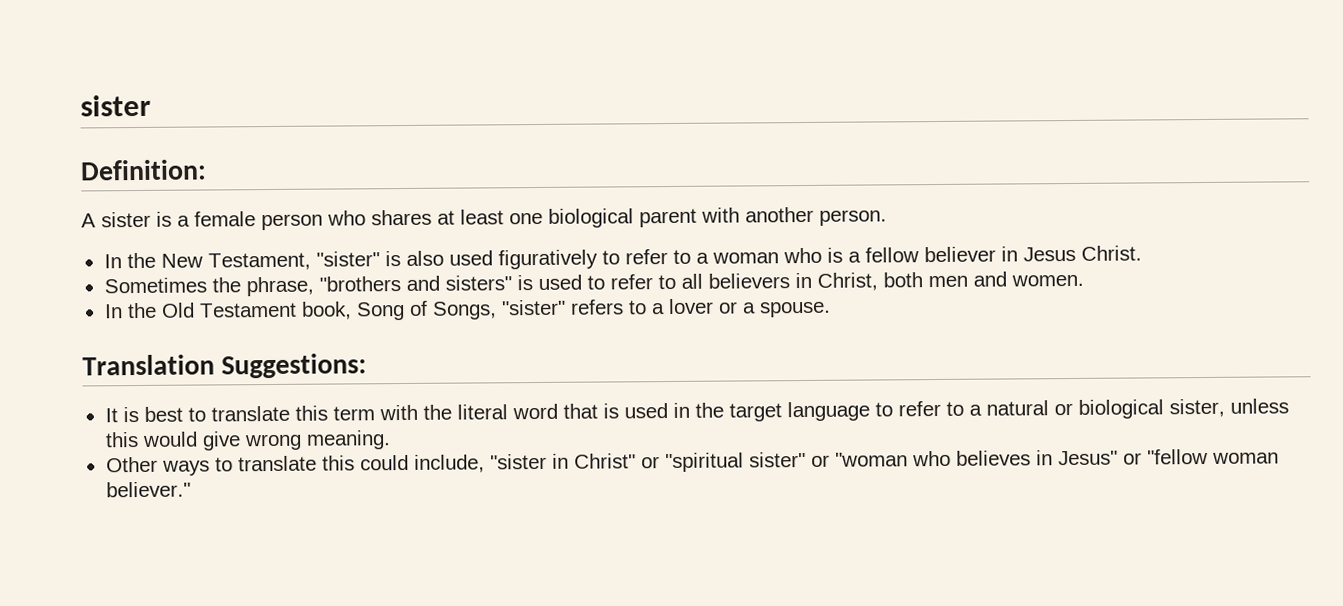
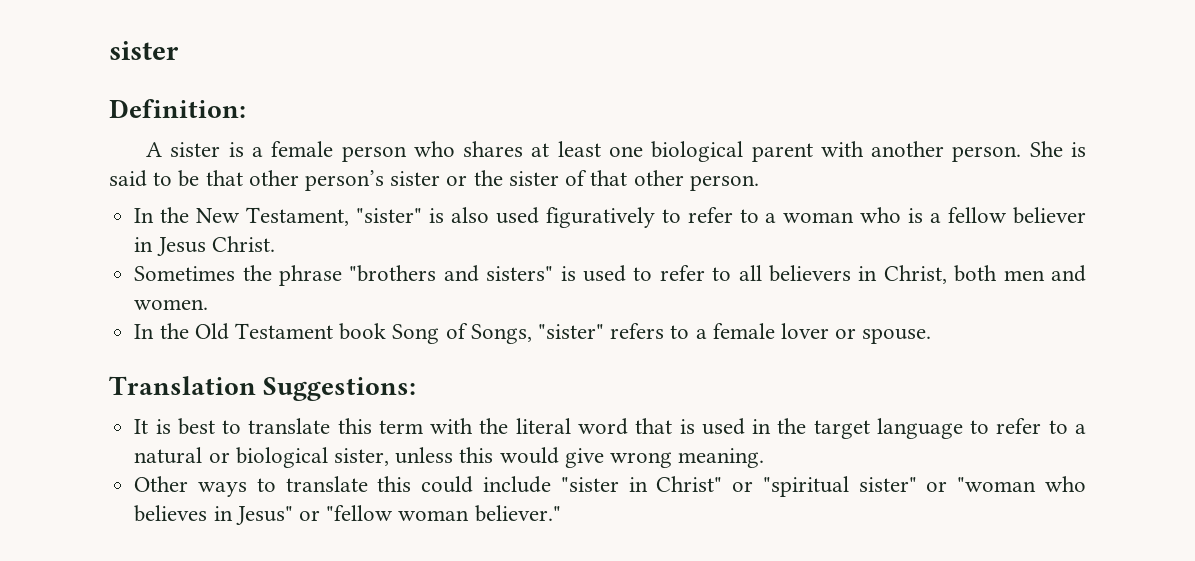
+ She is said to be that other person’s sister or the sister of that other person.
- Sometimes the phrase, "brothers and sisters" is used to refer to all believers in Christ, both men and women.
+ Sometimes the phrase "brothers and sisters" is used to refer to all believers in Christ, both men and women.
- In the Old Testament book, Song of Songs, "sister" refers to a lover or a spouse.
+ In the Old Testament book Song of Songs, "sister" refers to a female lover or spouse.
- Other ways to translate this could include, "sister in Christ" or "spiritual sister" or "woman who believes in Jesus" or "fellow woman believer."
+ Other ways to translate this could include "sister in Christ" or "spiritual sister" or "woman who believes in Jesus" or "fellow woman believer."

